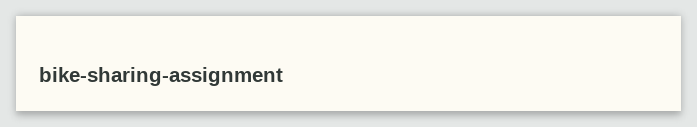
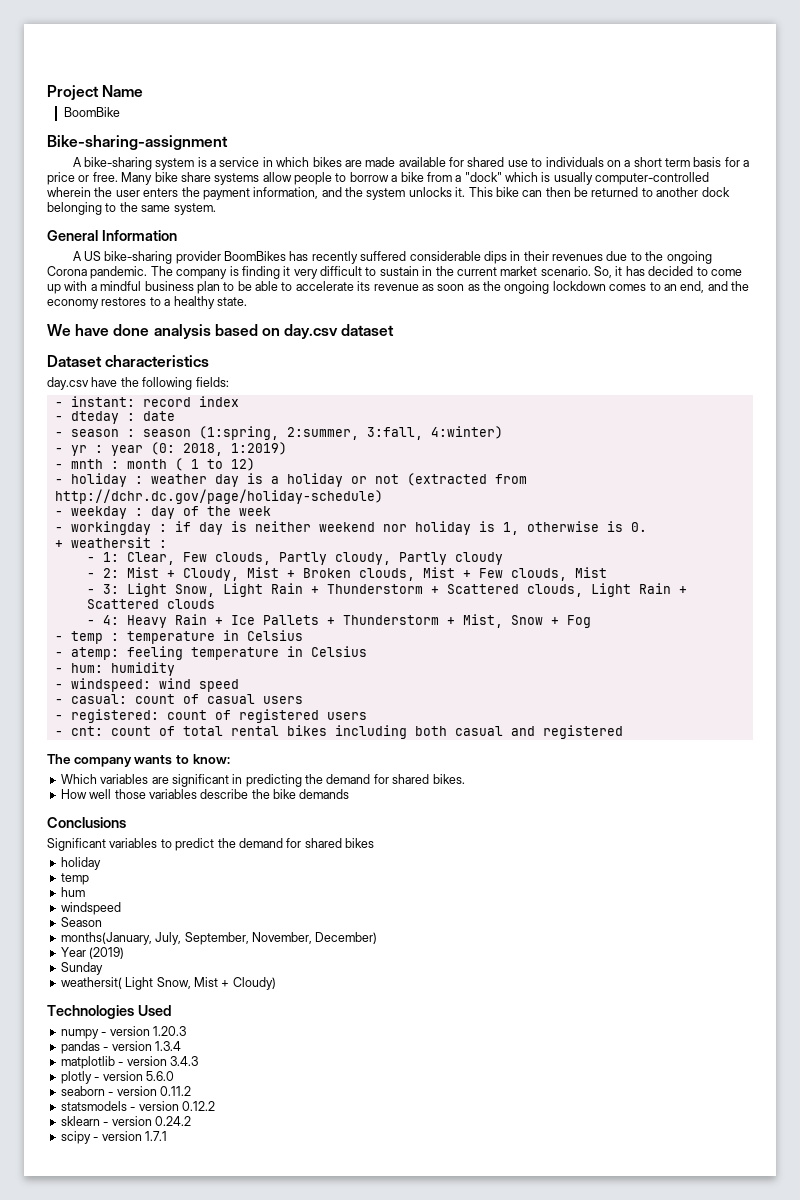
- bike-sharing-assignment
+ Project Name
+ BoomBike
+ Bike-sharing-assignment
+ A bike-sharing system is a service in which bikes are made available for shared use to individuals on a short term basis for a price or free. Many bike share systems allow people to borrow a bike from a "dock" which is usually computer-controlled wherein the user enters the payment information, and the system unlocks it. This bike can then be returned to another dock belonging to the same system.
+ General Information
+ A US bike-sharing provider BoomBikes has recently suffered considerable dips in their revenues due to the ongoing Corona pandemic. The company is finding it very difficult to sustain in the current market scenario. So, it has decided to come up with a mindful business plan to be able to accelerate its revenue as soon as the ongoing lockdown comes to an end, and the economy restores to a healthy state.
+ We have done analysis based on day.csv dataset
+ Dataset characteristics
+ day.csv have the following fields:
+ - instant: record index
+ - dteday : date
+ - season : season (1:spring, 2:summer, 3:fall, 4:winter)
+ - yr : year (0: 2018, 1:2019)
+ - mnth : month ( 1 to 12)
+ - holiday : weather day is a holiday or not (extracted from http://dchr.dc.gov/page/holiday-schedule)
+ - weekday : day of the week
+ - workingday : if day is neither weekend nor holiday is 1, otherwise is 0.
+ + weathersit :
+ - 1: Clear, Few clouds, Partly cloudy, Partly cloudy
+ - 2: Mist + Cloudy, Mist + Broken clouds, Mist + Few clouds, Mist
+ - 3: Light Snow, Light Rain + Thunderstorm + Scattered clouds, Light Rain + Scattered clouds
+ - 4: Heavy Rain + Ice Pallets + Thunderstorm + Mist, Snow + Fog
+ - temp : temperature in Celsius
+ - atemp: feeling temperature in Celsius
+ - hum: humidity
+ - windspeed: wind speed
+ - casual: count of casual users
+ - registered: count of registered users
+ - cnt: count of total rental bikes including both casual and registered
+ The company wants to know:
+ Which variables are significant in predicting the demand for shared bikes.
+ How well those variables describe the bike demands
+ Conclusions
+ Significant variables to predict the demand for shared bikes
+ holiday
+ temp
+ hum
+ windspeed
+ Season
+ months(January, July, September, November, December)
+ Year (2019)
+ Sunday
+ weathersit( Light Snow, Mist + Cloudy)
+ Technologies Used
+ numpy - version 1.20.3
+ pandas - version 1.3.4
+ matplotlib - version 3.4.3
+ plotly - version 5.6.0
+ seaborn - version 0.11.2
+ statsmodels - version 0.12.2
+ sklearn - version 0.24.2
+ scipy - version 1.7.1

